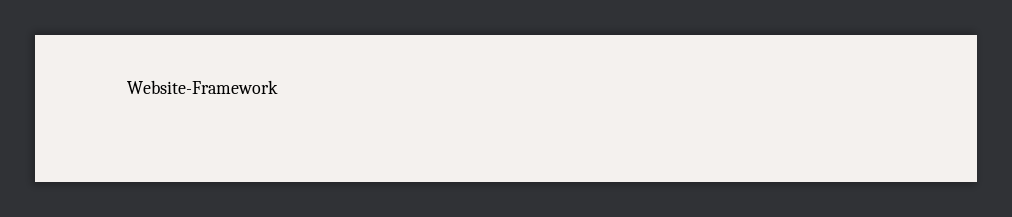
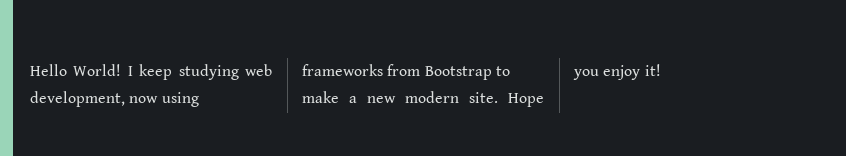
- Website-Framework
+ Hello World! I keep studying web development, now using frameworks from Bootstrap to make a new modern site. Hope you enjoy it!

